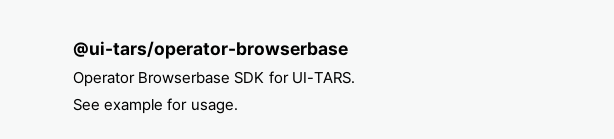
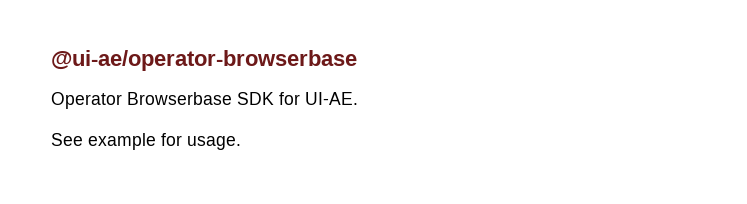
- @ui-tars/operator-browserbase
+ @ui-ae/operator-browserbase
- Operator Browserbase SDK for UI-TARS.
+ Operator Browserbase SDK for UI-AE.

